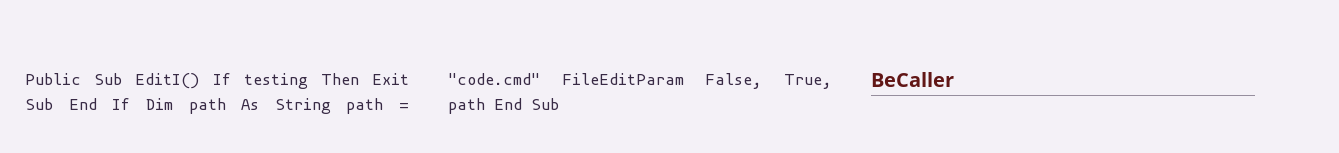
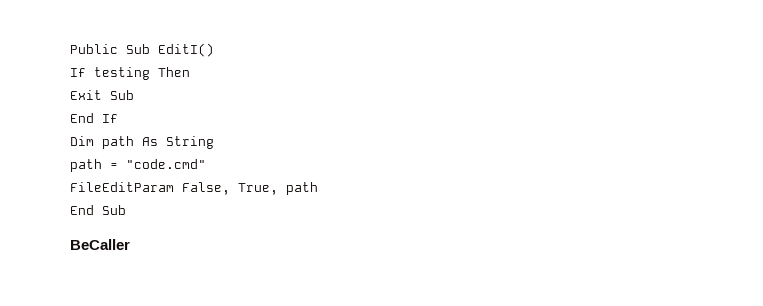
- Public Sub EditI() If testing Then Exit Sub End If Dim path As String path = "code.cmd" FileEditParam False, True, path End Sub
+ Public Sub EditI()
+ If testing Then
+ Exit Sub
+ End If
+ Dim path As String
+ path = "code.cmd"
+ FileEditParam False, True, path
+ End Sub

